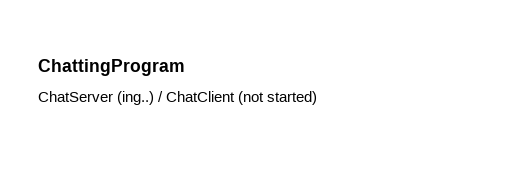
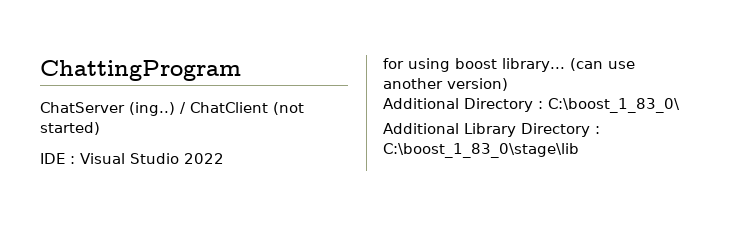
+ IDE : Visual Studio 2022
+ for using boost library... (can use another version)
+ Additional Directory : C:\boost_1_83_0\
+ Additional Library Directory : C:\boost_1_83_0\stage\lib

